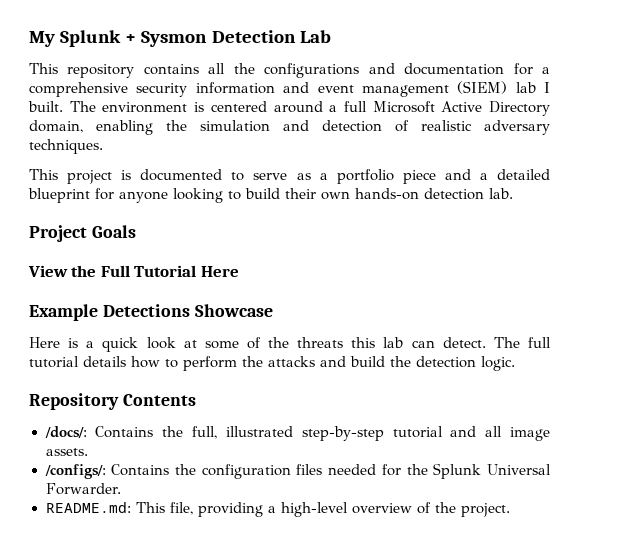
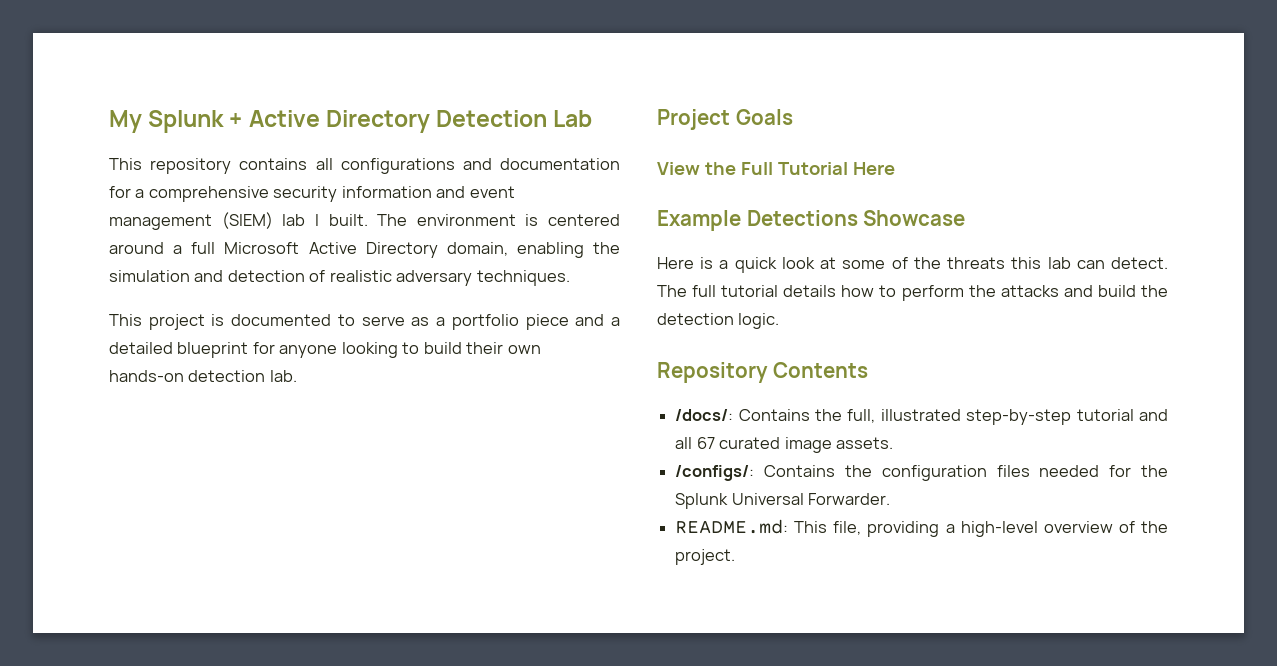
- My Splunk + Sysmon Detection Lab
+ My Splunk + Active Directory Detection Lab
- This repository contains all the configurations and documentation for a comprehensive security information and event management (SIEM) lab I built.
+ This repository contains all configurations and documentation for a comprehensive security information and event management (SIEM) lab I built.
- /docs/: Contains the full, illustrated step-by-step tutorial and all image assets.
+ /docs/: Contains the full, illustrated step-by-step tutorial and all 67 curated image assets.

